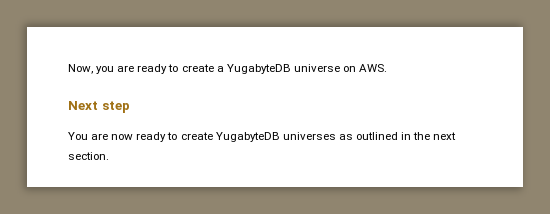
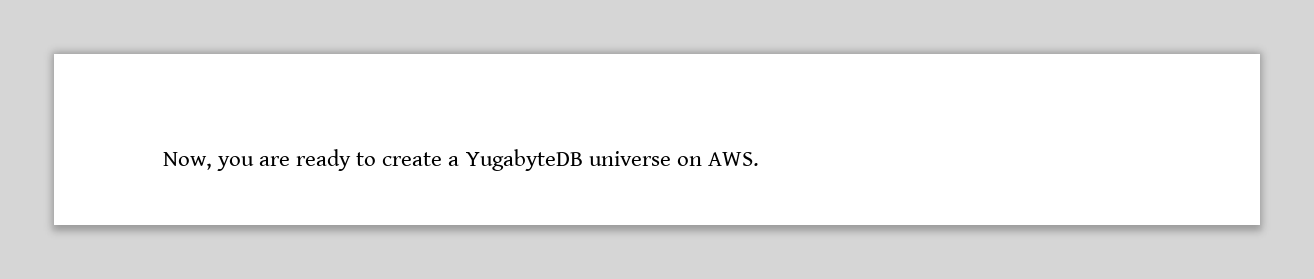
- Next step
- You are now ready to create YugabyteDB universes as outlined in the next section.

